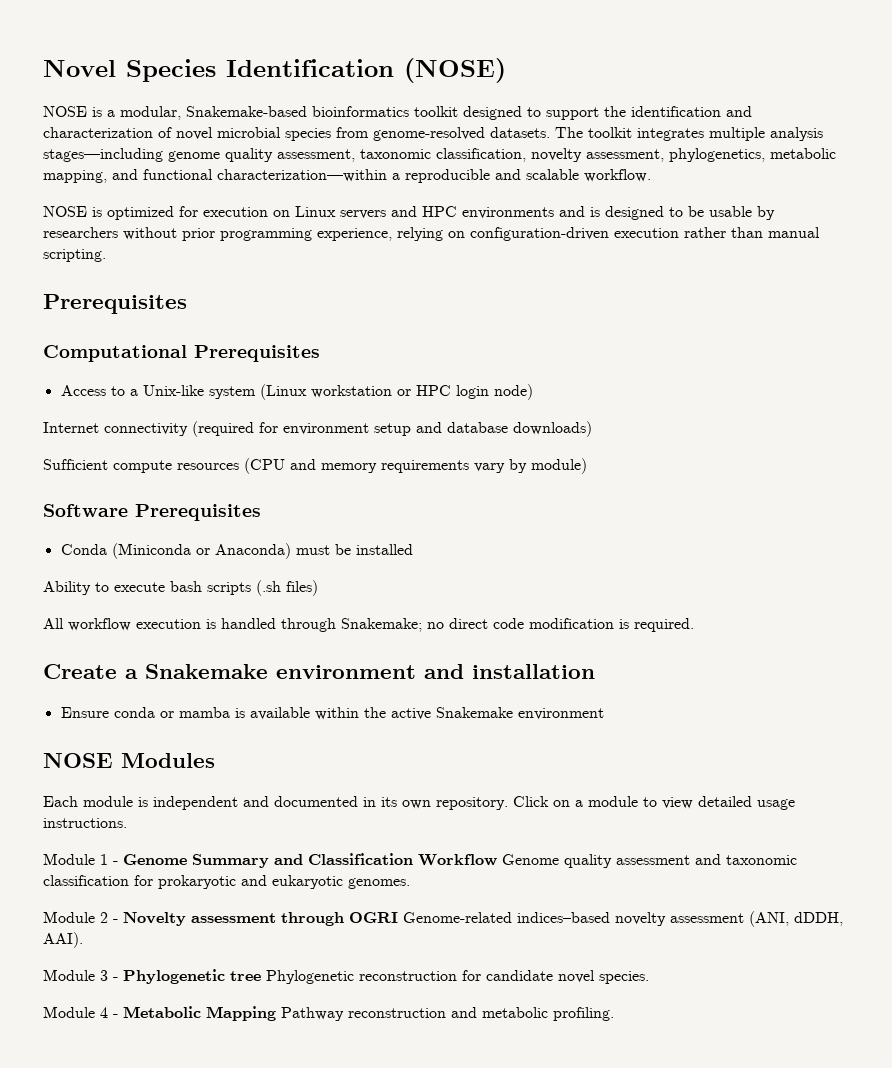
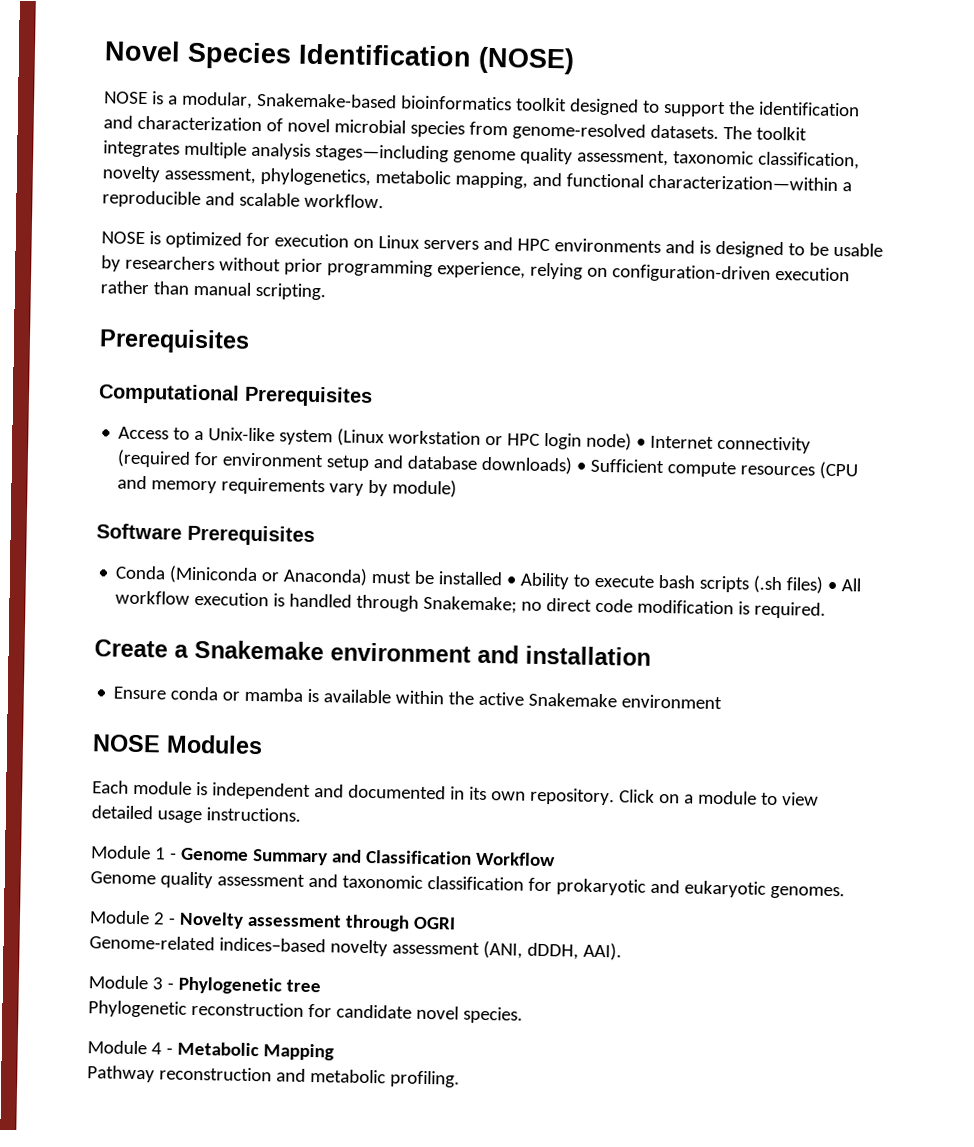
- Access to a Unix-like system (Linux workstation or HPC login node)
- Internet connectivity (required for environment setup and database downloads)
- Sufficient compute resources (CPU and memory requirements vary by module)
+ Access to a Unix-like system (Linux workstation or HPC login node) • Internet connectivity (required for environment setup and database downloads) • Sufficient compute resources (CPU and memory requirements vary by module)
- Conda (Miniconda or Anaconda) must be installed
- Ability to execute bash scripts (.sh files)
- All workflow execution is handled through Snakemake; no direct code modification is required.
+ Conda (Miniconda or Anaconda) must be installed • Ability to execute bash scripts (.sh files) • All workflow execution is handled through Snakemake; no direct code modification is required.
- Module 1 - Genome Summary and Classification Workflow Genome quality assessment and taxonomic classification for prokaryotic and eukaryotic genomes.
+ Module 1 - Genome Summary and Classification Workflow
+ Genome quality assessment and taxonomic classification for prokaryotic and eukaryotic genomes.
- Module 2 - Novelty assessment through OGRI Genome-related indices–based novelty assessment (ANI, dDDH, AAI).
+ Module 2 - Novelty assessment through OGRI
+ Genome-related indices–based novelty assessment (ANI, dDDH, AAI).
- Module 3 - Phylogenetic tree Phylogenetic reconstruction for candidate novel species.
+ Module 3 - Phylogenetic tree
+ Phylogenetic reconstruction for candidate novel species.
- Module 4 - Metabolic Mapping Pathway reconstruction and metabolic profiling.
+ Module 4 - Metabolic Mapping
+ Pathway reconstruction and metabolic profiling.

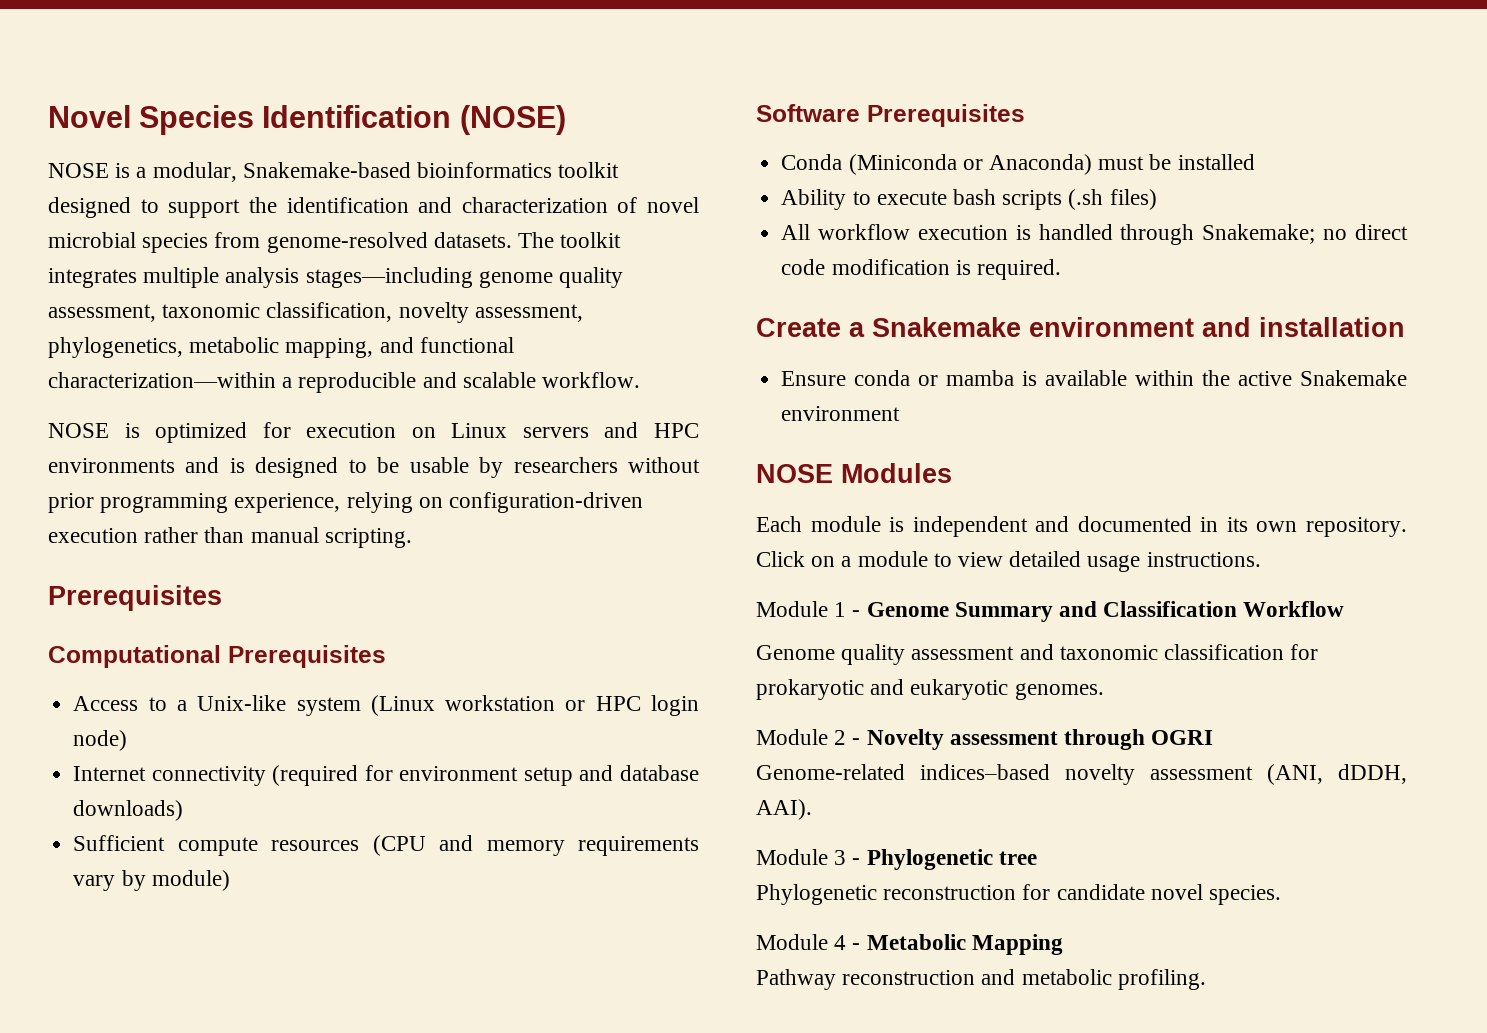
- Access to a Unix-like system (Linux workstation or HPC login node) • Internet connectivity (required for environment setup and database downloads) • Sufficient compute resources (CPU and memory requirements vary by module)
+ Access to a Unix-like system (Linux workstation or HPC login node)
+ Internet connectivity (required for environment setup and database downloads)
+ Sufficient compute resources (CPU and memory requirements vary by module)
- Conda (Miniconda or Anaconda) must be installed • Ability to execute bash scripts (.sh files) • All workflow execution is handled through Snakemake; no direct code modification is required.
+ Conda (Miniconda or Anaconda) must be installed
+ Ability to execute bash scripts (.sh files)
+ All workflow execution is handled through Snakemake; no direct code modification is required.

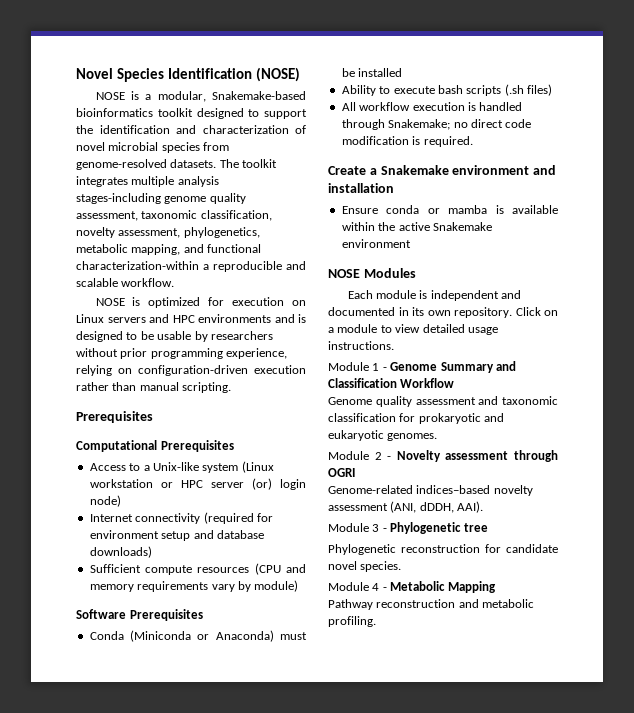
- The toolkit integrates multiple analysis stages—including genome quality assessment, taxonomic classification, novelty assessment, phylogenetics, metabolic mapping, and functional characterization—within a reproducible and scalable workflow.
+ The toolkit integrates multiple analysis stages-including genome quality assessment, taxonomic classification, novelty assessment, phylogenetics, metabolic mapping, and functional characterization-within a reproducible and scalable workflow.
- Access to a Unix-like system (Linux workstation or HPC login node)
+ Access to a Unix-like system (Linux workstation or HPC server (or) login node)

